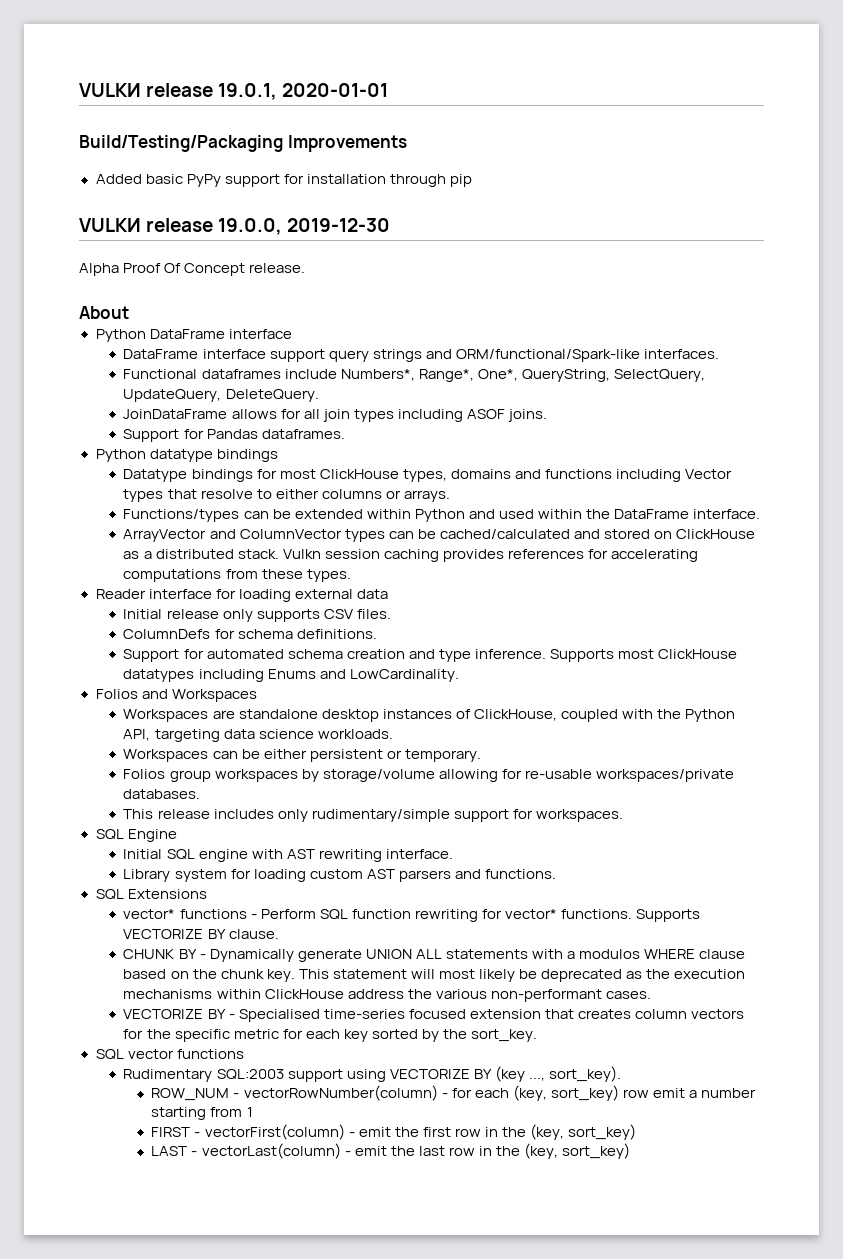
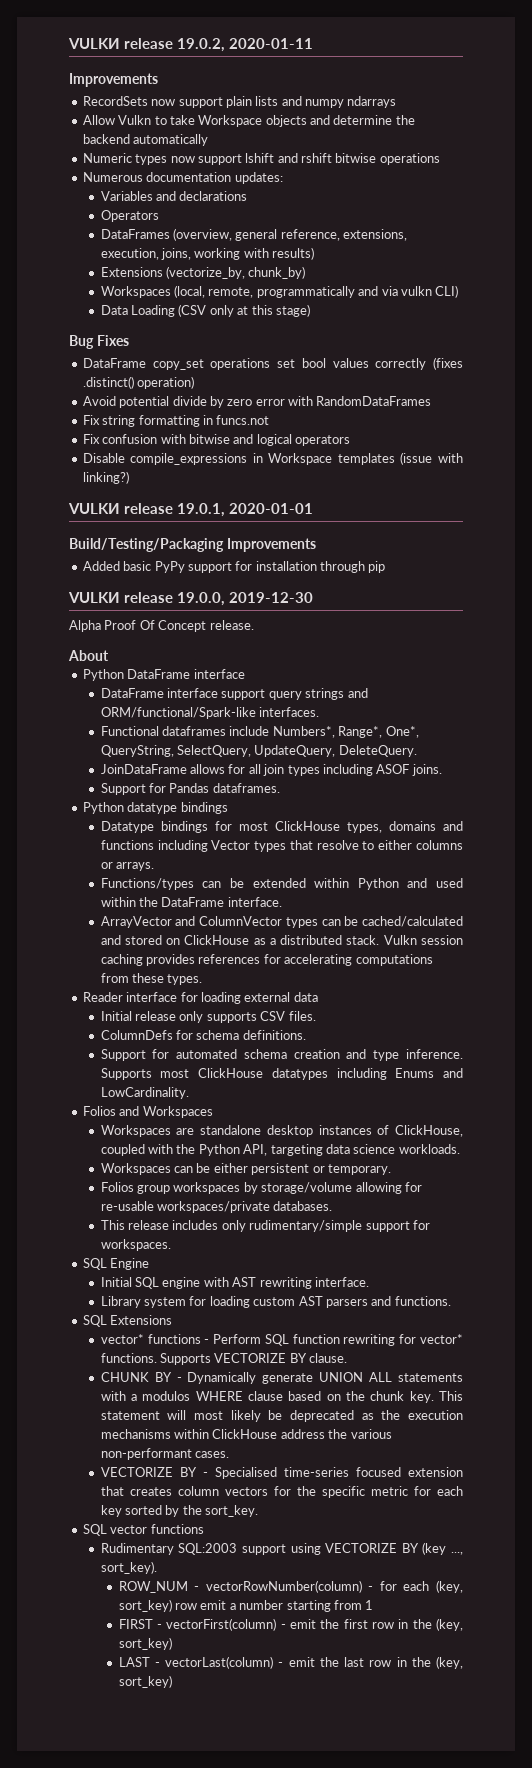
+ VULKИ release 19.0.2, 2020-01-11
+ Improvements
+ RecordSets now support plain lists and numpy ndarrays
+ Allow Vulkn to take Workspace objects and determine the backend automatically
+ Numeric types now support lshift and rshift bitwise operations
+ Numerous documentation updates:
+ Variables and declarations
+ Operators
+ DataFrames (overview, general reference, extensions, execution, joins, working with results)
+ Extensions (vectorize_by, chunk_by)
+ Workspaces (local, remote, programmatically and via vulkn CLI)
+ Data Loading (CSV only at this stage)
+ Bug Fixes
+ DataFrame copy_set operations set bool values correctly (fixes .distinct() operation)
+ Avoid potential divide by zero error with RandomDataFrames
+ Fix string formatting in funcs.not
+ Fix confusion with bitwise and logical operators
+ Disable compile_expressions in Workspace templates (issue with linking?)

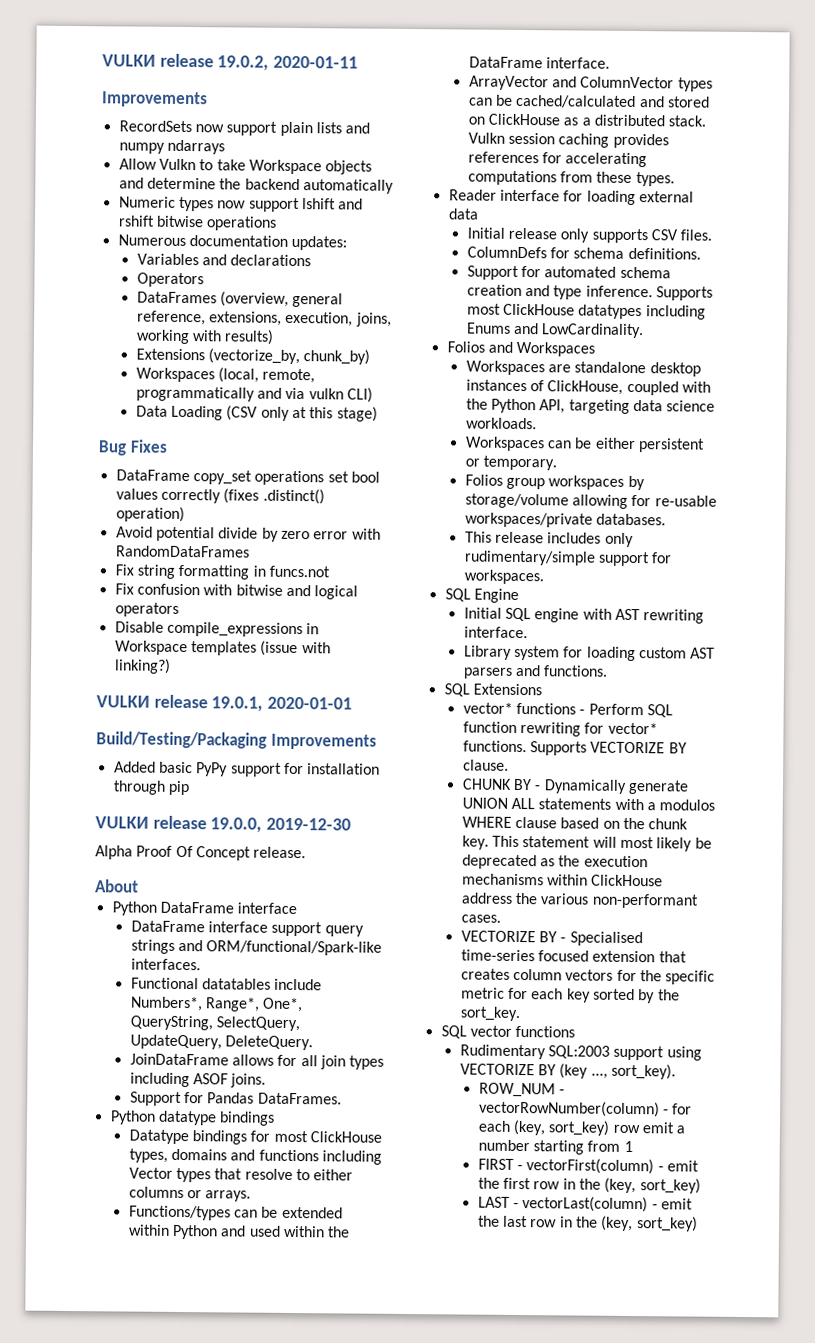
- Functional dataframes include Numbers*, Range*, One*, QueryString, SelectQuery, UpdateQuery, DeleteQuery.
+ Functional datatables include Numbers*, Range*, One*, QueryString, SelectQuery, UpdateQuery, DeleteQuery.
- Support for Pandas dataframes.
+ Support for Pandas DataFrames.

